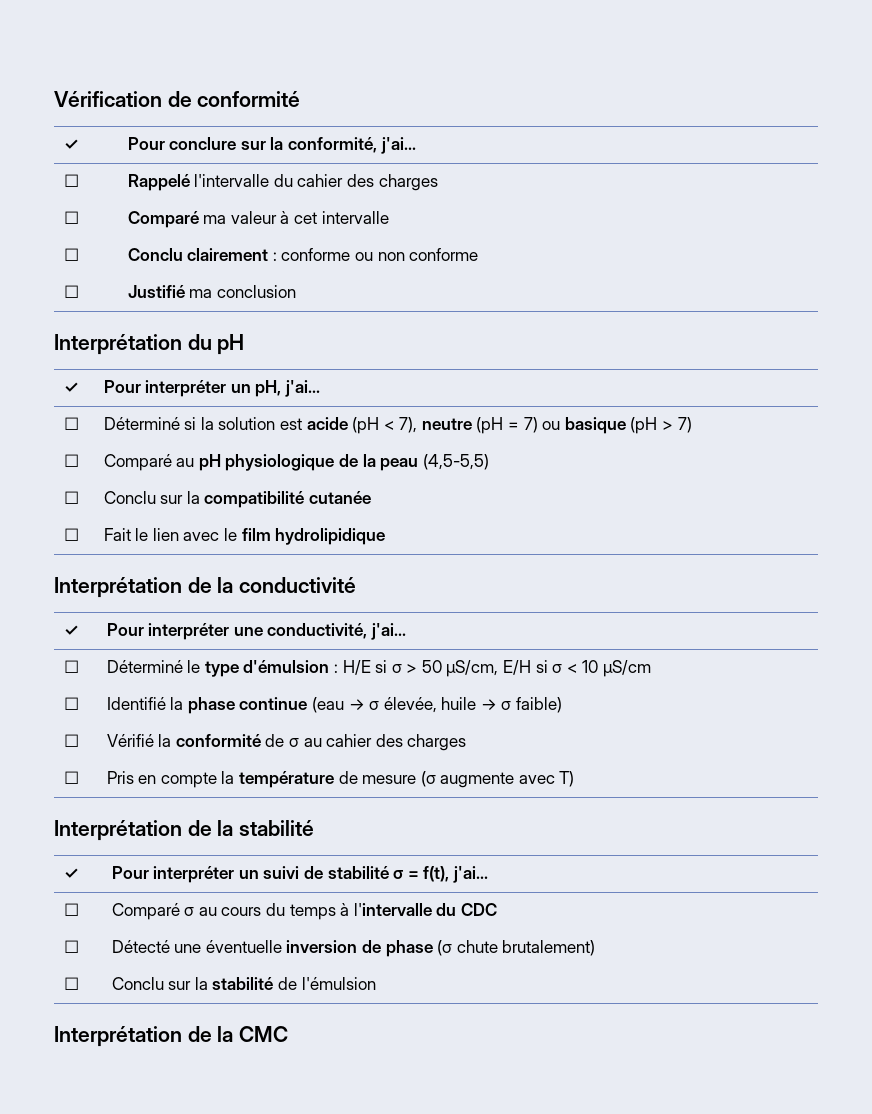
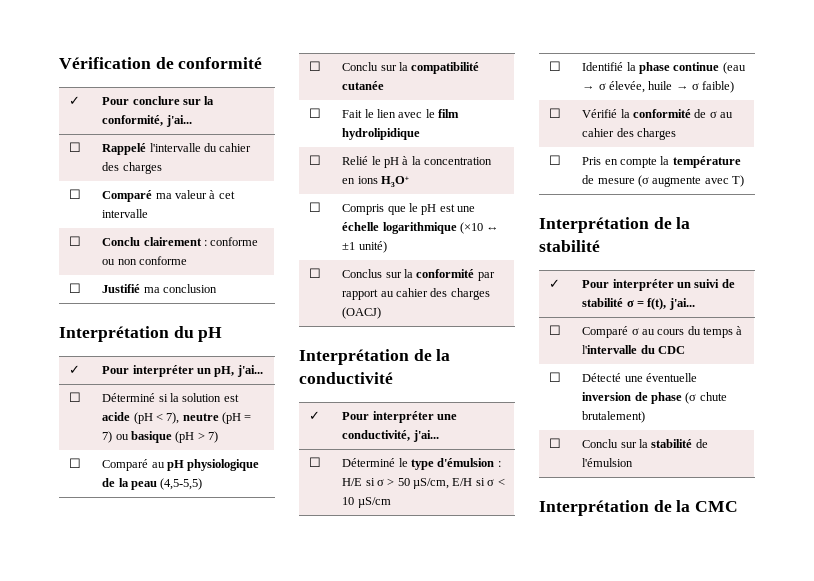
+ ☐ | Relié le pH à la concentration en ions H₃O⁺
+ ☐ | Compris que le pH est une échelle logarithmique (×10 ↔ ±1 unité)
+ ☐ | Conclus sur la conformité par rapport au cahier des charges (OACJ)

